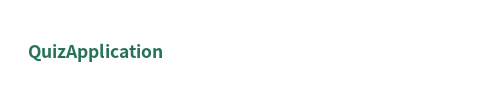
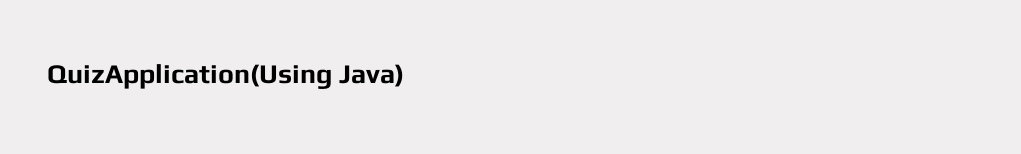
- QuizApplication
+ QuizApplication(Using Java)

